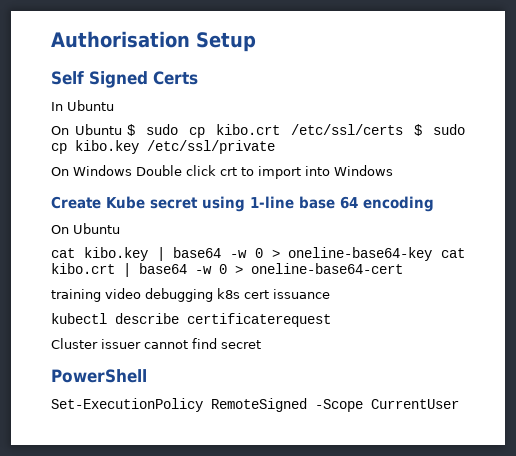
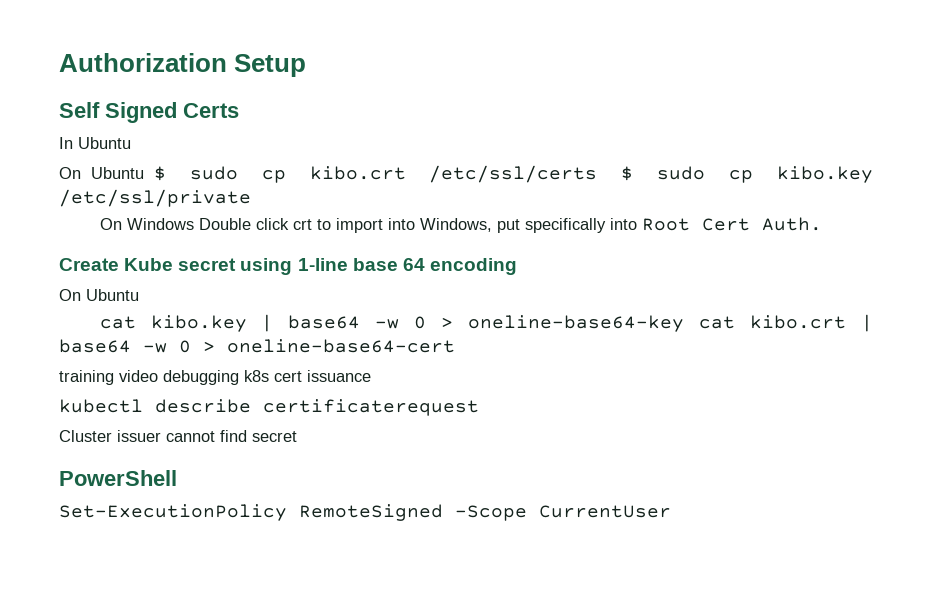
- Authorisation Setup
+ Authorization Setup
- On Windows Double click crt to import into Windows
+ On Windows Double click crt to import into Windows, put specifically into Root Cert Auth.

